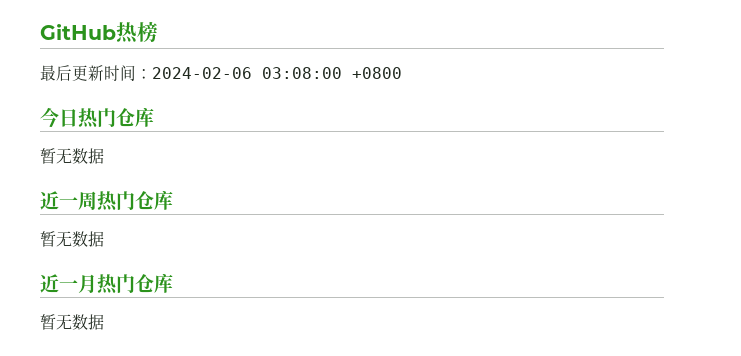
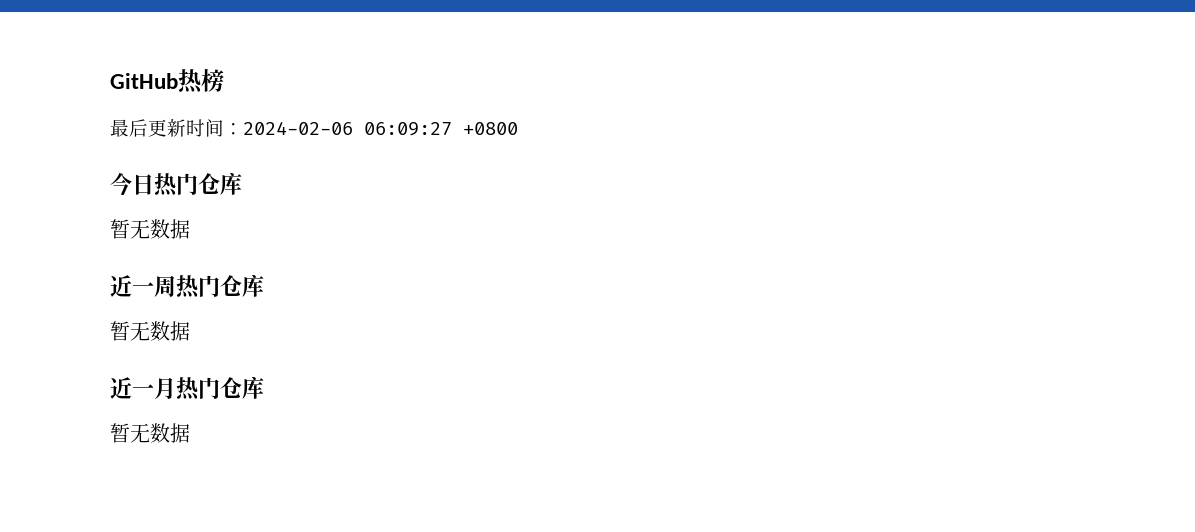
- 最后更新时间：2024-02-06 03:08:00 +0800
+ 最后更新时间：2024-02-06 06:09:27 +0800

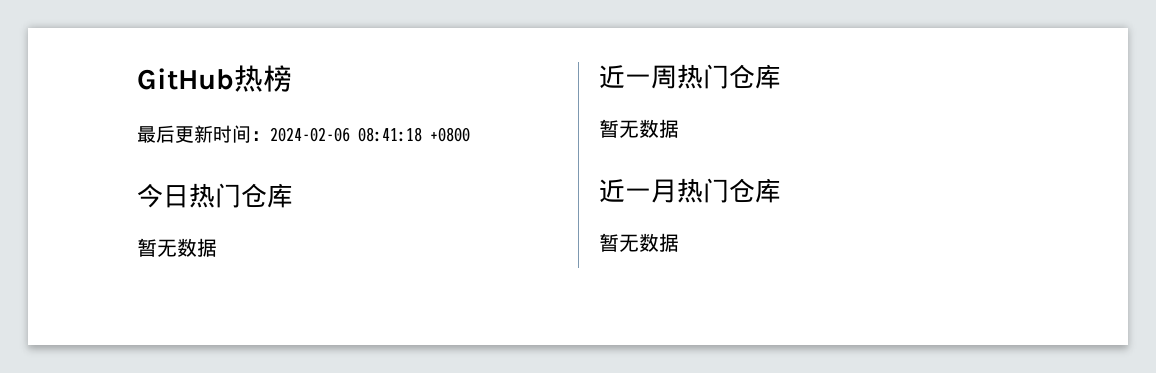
- 最后更新时间：2024-02-06 06:09:27 +0800
+ 最后更新时间：2024-02-06 08:41:18 +0800

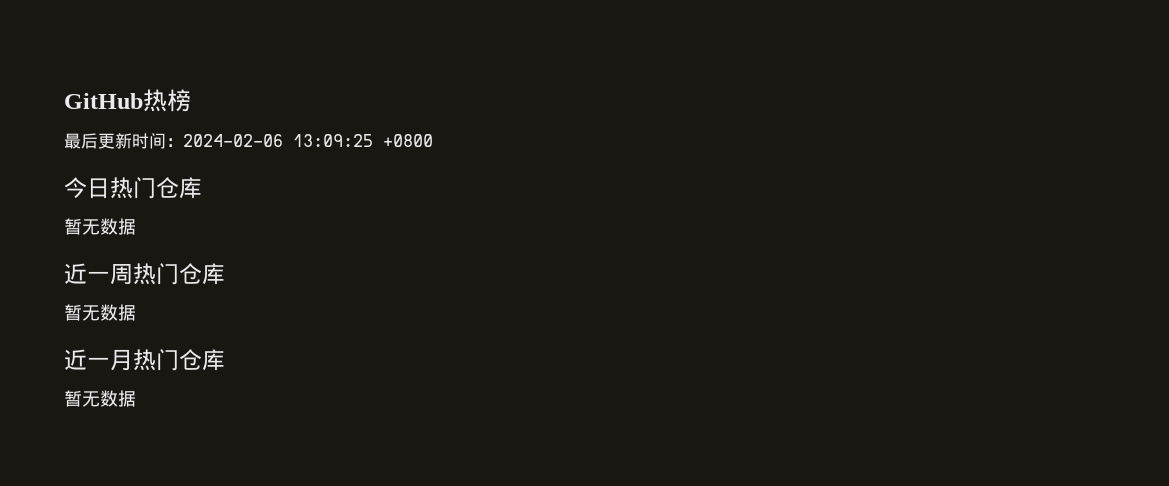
- 最后更新时间：2024-02-06 08:41:18 +0800
+ 最后更新时间：2024-02-06 13:09:25 +0800

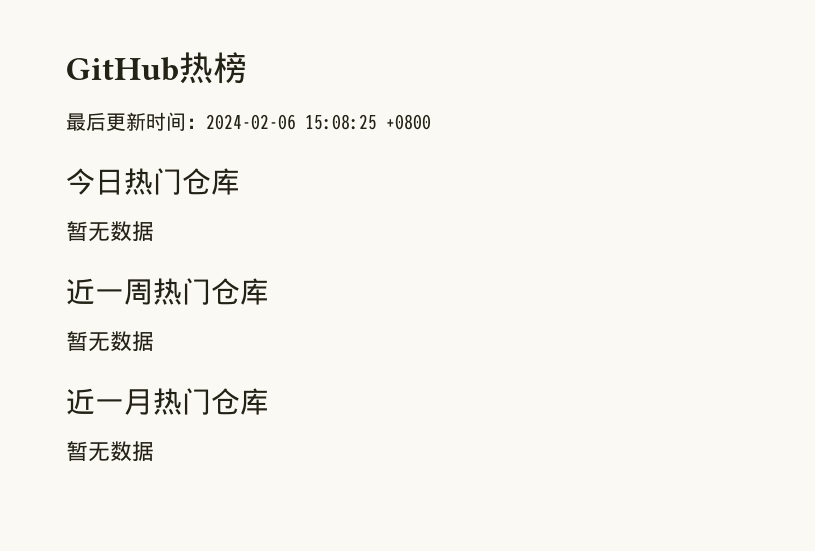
- 最后更新时间：2024-02-06 13:09:25 +0800
+ 最后更新时间：2024-02-06 15:08:25 +0800

